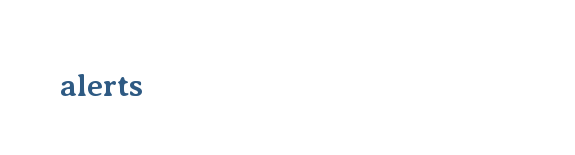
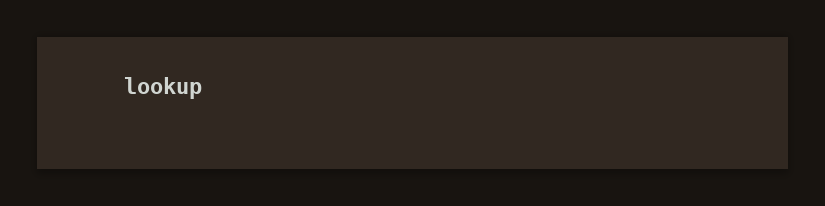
- alerts
+ lookup

